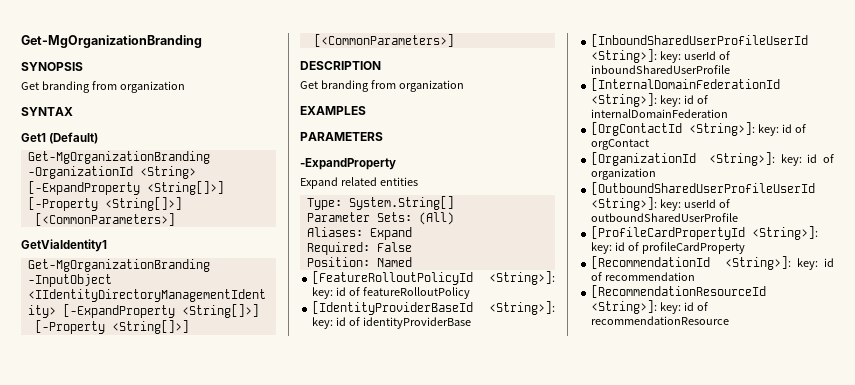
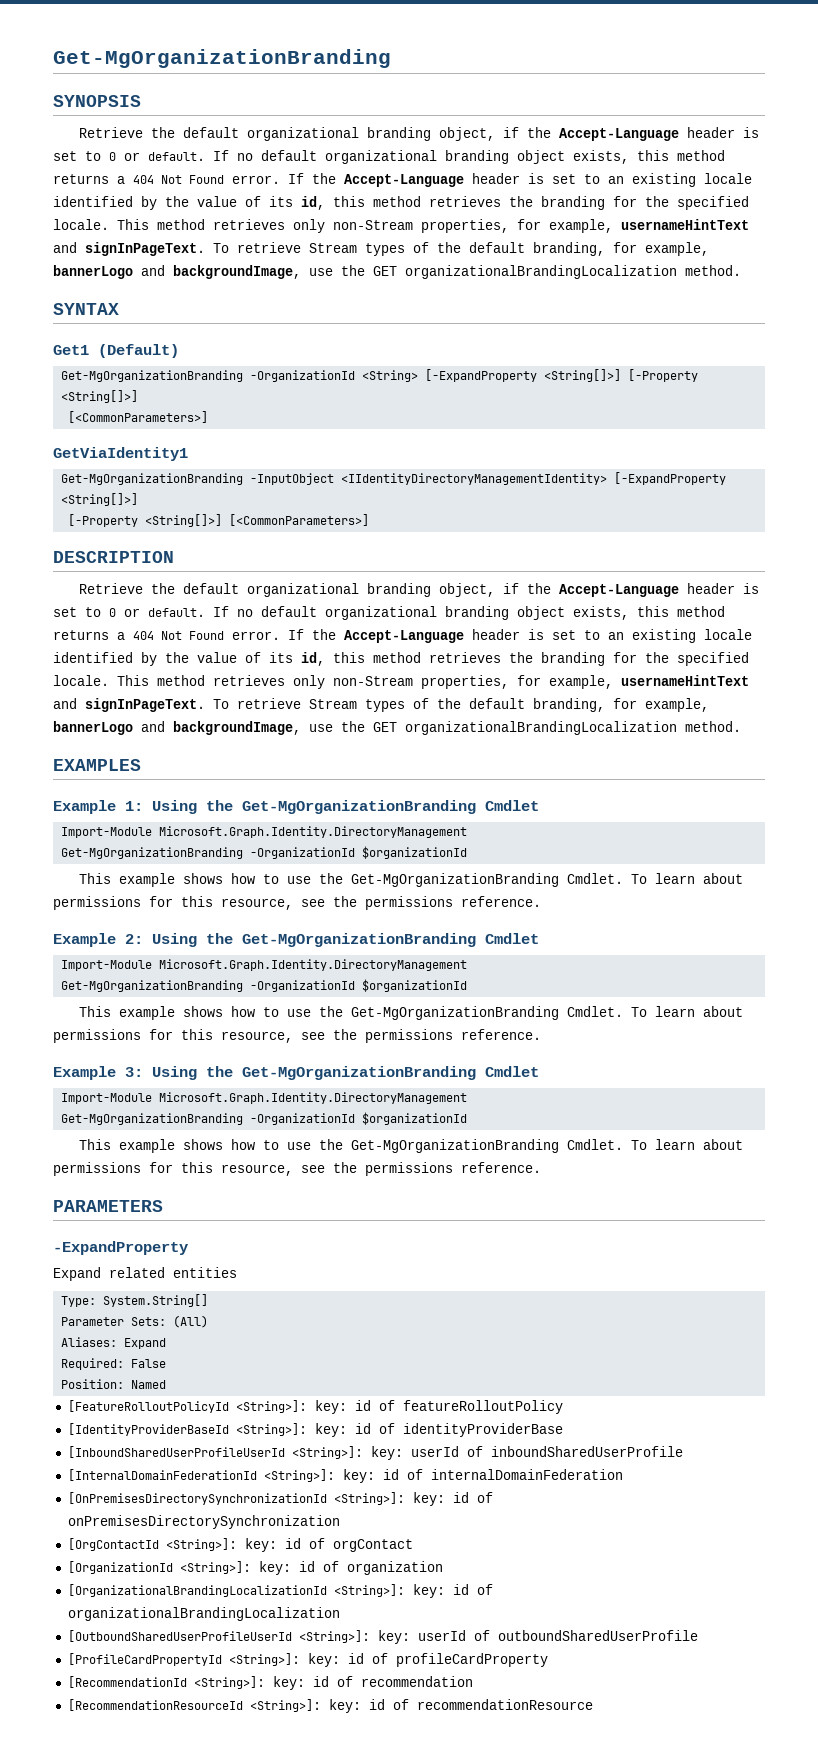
  SYNOPSIS
- Get branding from organization
+ Retrieve the default organizational branding object, if the Accept-Language header is set to 0 or default. If no default organizational branding object exists, this method returns a 404 Not Found error. If the Accept-Language header is set to an existing locale identified by the value of its id, this method retrieves the branding for the specified locale. This method retrieves only non-Stream properties, for example, usernameHintText and signInPageText. To retrieve Stream types of the default branding, for example, bannerLogo and backgroundImage, use the GET organizationalBrandingLocalization method.
  DESCRIPTION
- Get branding from organization
+ Retrieve the default organizational branding object, if the Accept-Language header is set to 0 or default. If no default organizational branding object exists, this method returns a 404 Not Found error. If the Accept-Language header is set to an existing locale identified by the value of its id, this method retrieves the branding for the specified locale. This method retrieves only non-Stream properties, for example, usernameHintText and signInPageText. To retrieve Stream types of the default branding, for example, bannerLogo and backgroundImage, use the GET organizationalBrandingLocalization method.
  EXAMPLES
+ Example 1: Using the Get-MgOrganizationBranding Cmdlet
+ Import-Module Microsoft.Graph.Identity.DirectoryManagement
+ Get-MgOrganizationBranding -OrganizationId $organizationId
+ This example shows how to use the Get-MgOrganizationBranding Cmdlet. To learn about permissions for this resource, see the permissions reference.
+ Example 2: Using the Get-MgOrganizationBranding Cmdlet
+ Import-Module Microsoft.Graph.Identity.DirectoryManagement
+ Get-MgOrganizationBranding -OrganizationId $organizationId
+ This example shows how to use the Get-MgOrganizationBranding Cmdlet. To learn about permissions for this resource, see the permissions reference.
+ Example 3: Using the Get-MgOrganizationBranding Cmdlet
+ Import-Module Microsoft.Graph.Identity.DirectoryManagement
+ Get-MgOrganizationBranding -OrganizationId $organizationId
+ This example shows how to use the Get-MgOrganizationBranding Cmdlet. To learn about permissions for this resource, see the permissions reference.
+ [OnPremisesDirectorySynchronizationId <String>]: key: id of onPremisesDirectorySynchronization
+ [OrganizationalBrandingLocalizationId <String>]: key: id of organizationalBrandingLocalization

